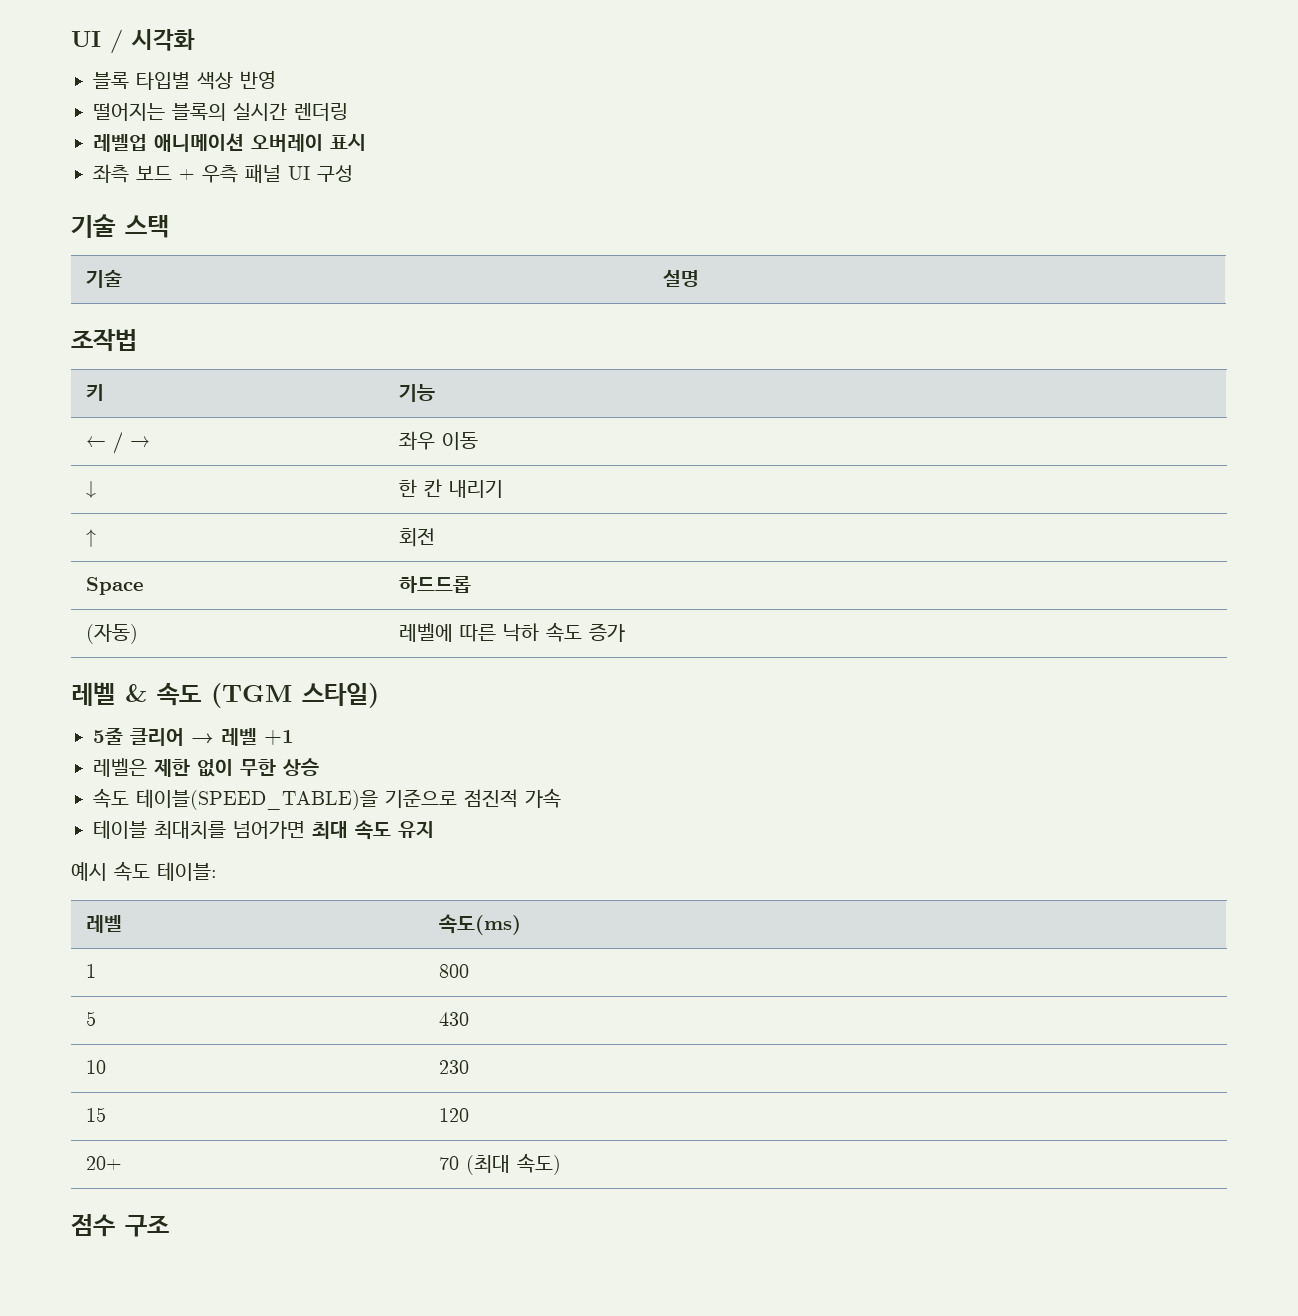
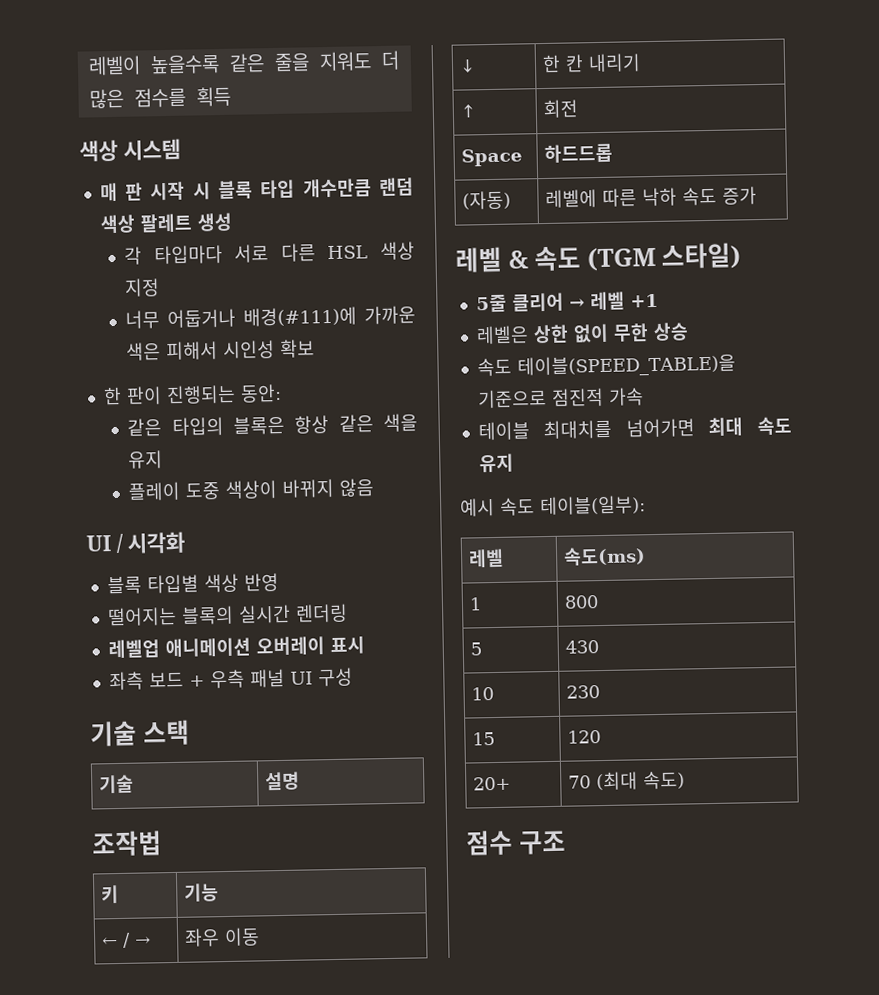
+ 레벨이 높을수록 같은 줄을 지워도 더 많은 점수를 획득
+ 색상 시스템
+ 매 판 시작 시 블록 타입 개수만큼 랜덤 색상 팔레트 생성
+ 각 타입마다 서로 다른 HSL 색상 지정
+ 너무 어둡거나 배경(#111)에 가까운 색은 피해서 시인성 확보
+ 한 판이 진행되는 동안:
+ 같은 타입의 블록은 항상 같은 색을 유지
+ 플레이 도중 색상이 바뀌지 않음
- 레벨은 제한 없이 무한 상승
+ 레벨은 상한 없이 무한 상승
- 예시 속도 테이블:
+ 예시 속도 테이블(일부):

